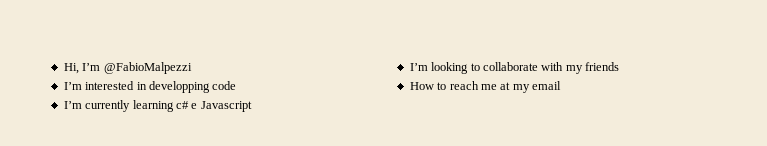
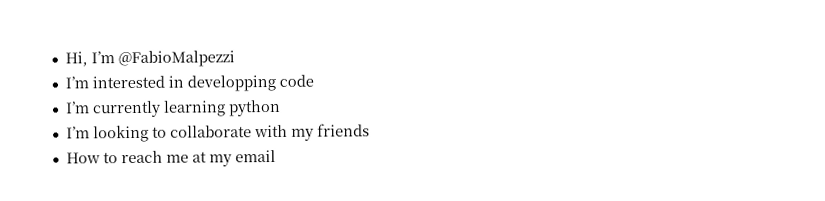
- I’m currently learning c# e Javascript
+ I’m currently learning python

